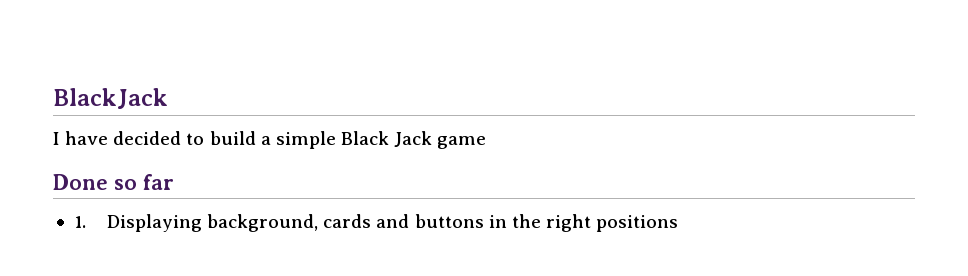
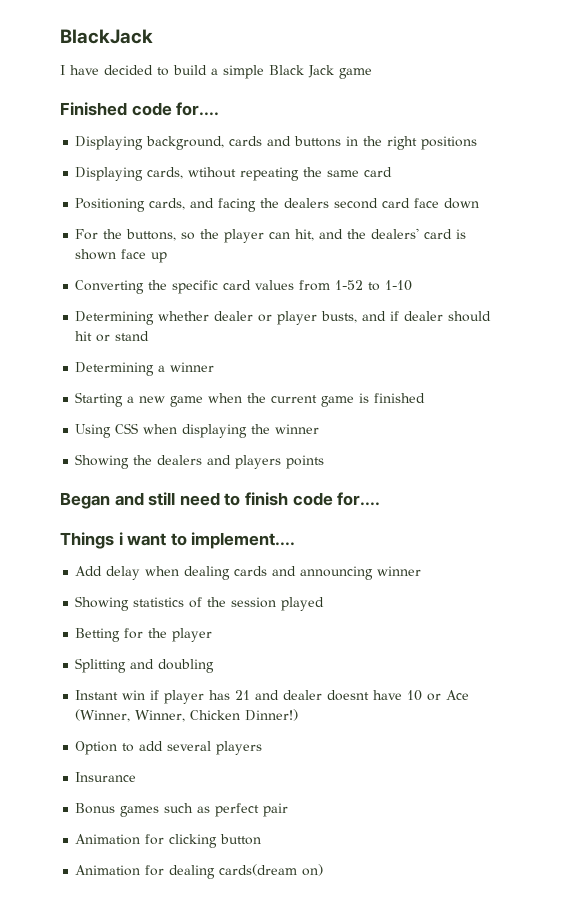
- Done so far
- 1. Displaying background, cards and buttons in the right positions
+ Finished code for....
+ Displaying background, cards and buttons in the right positions
+ Displaying cards, wtihout repeating the same card
+ Positioning cards, and facing the dealers second card face down
+ For the buttons, so the player can hit, and the dealers' card is shown face up
+ Converting the specific card values from 1-52 to 1-10
+ Determining whether dealer or player busts, and if dealer should hit or stand
+ Determining a winner
+ Starting a new game when the current game is finished
+ Using CSS when displaying the winner
+ Showing the dealers and players points
+ Began and still need to finish code for....
+ Things i want to implement....
+ Add delay when dealing cards and announcing winner
+ Showing statistics of the session played
+ Betting for the player
+ Splitting and doubling
+ Instant win if player has 21 and dealer doesnt have 10 or Ace (Winner, Winner, Chicken Dinner!)
+ Option to add several players
+ Insurance
+ Bonus games such as perfect pair
+ Animation for clicking button
+ Animation for dealing cards(dream on)

